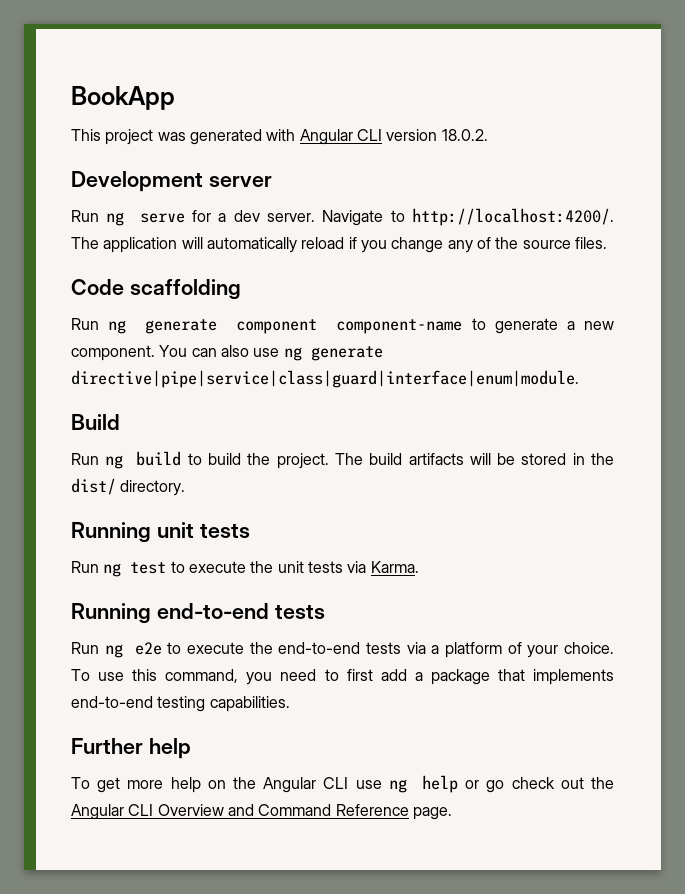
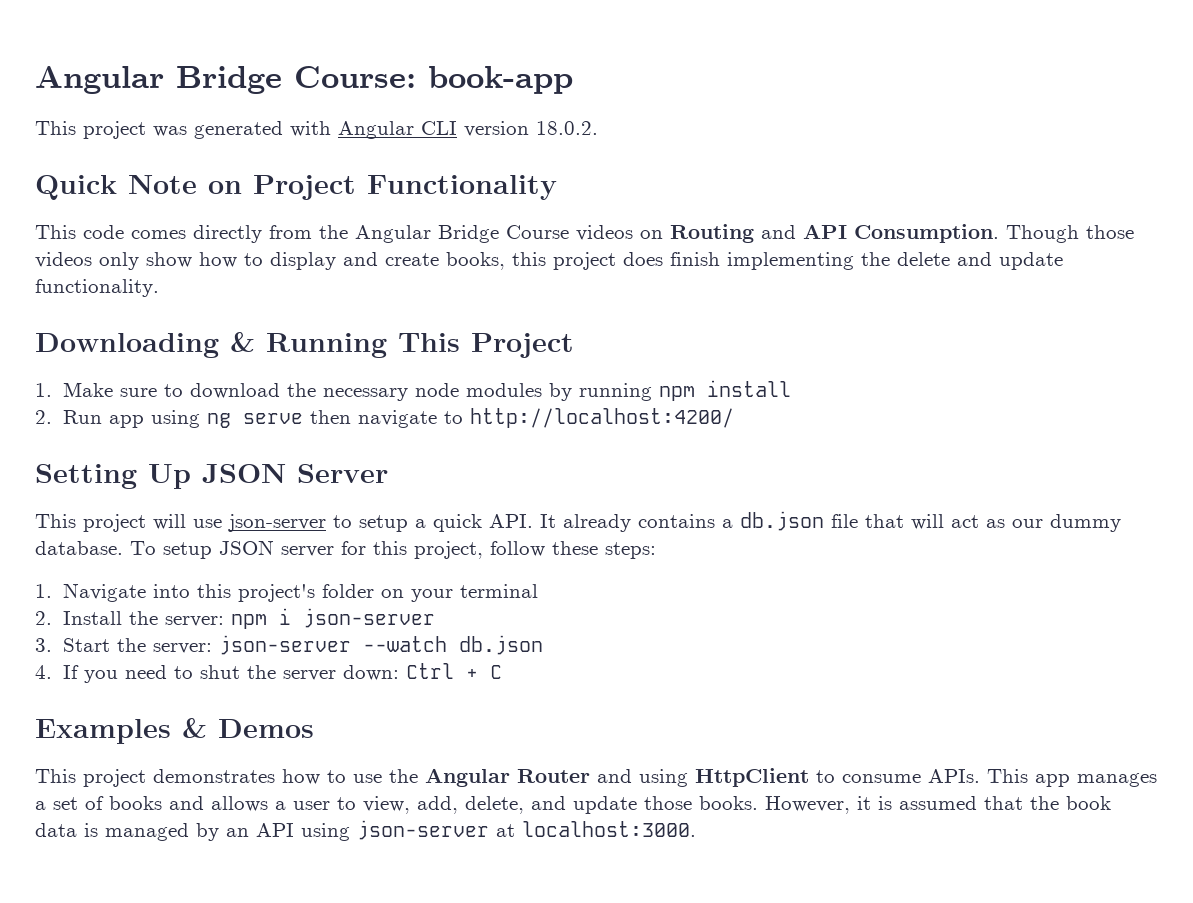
- BookApp
+ Angular Bridge Course: book-app
- Development server
- Run ng serve for a dev server. Navigate to http://localhost:4200/. The application will automatically reload if you change any of the source files.
- Code scaffolding
- Run ng generate component component-name to generate a new component. You can also use ng generate directive|pipe|service|class|guard|interface|enum|module.
- Build
- Run ng build to build the project. The build artifacts will be stored in the dist/ directory.
- Running unit tests
- Run ng test to execute the unit tests via Karma.
- Running end-to-end tests
- Run ng e2e to execute the end-to-end tests via a platform of your choice. To use this command, you need to first add a package that implements end-to-end testing capabilities.
- Further help
- To get more help on the Angular CLI use ng help or go check out the Angular CLI Overview and Command Reference page.
+ Quick Note on Project Functionality
+ This code comes directly from the Angular Bridge Course videos on Routing and API Consumption. Though those videos only show how to display and create books, this project does finish implementing the delete and update functionality.
+ Downloading & Running This Project
+ 1. Make sure to download the necessary node modules by running npm install
+ 2. Run app using ng serve then navigate to http://localhost:4200/
+ Setting Up JSON Server
+ This project will use json-server to setup a quick API. It already contains a db.json file that will act as our dummy database. To setup JSON server for this project, follow these steps:
+ 1. Navigate into this project's folder on your terminal
+ 2. Install the server: npm i json-server
+ 3. Start the server: json-server --watch db.json
+ 4. If you need to shut the server down: Ctrl + C
+ Examples & Demos
+ This project demonstrates how to use the Angular Router and using HttpClient to consume APIs. This app manages a set of books and allows a user to view, add, delete, and update those books. However, it is assumed that the book data is managed by an API using json-server at localhost:3000.

